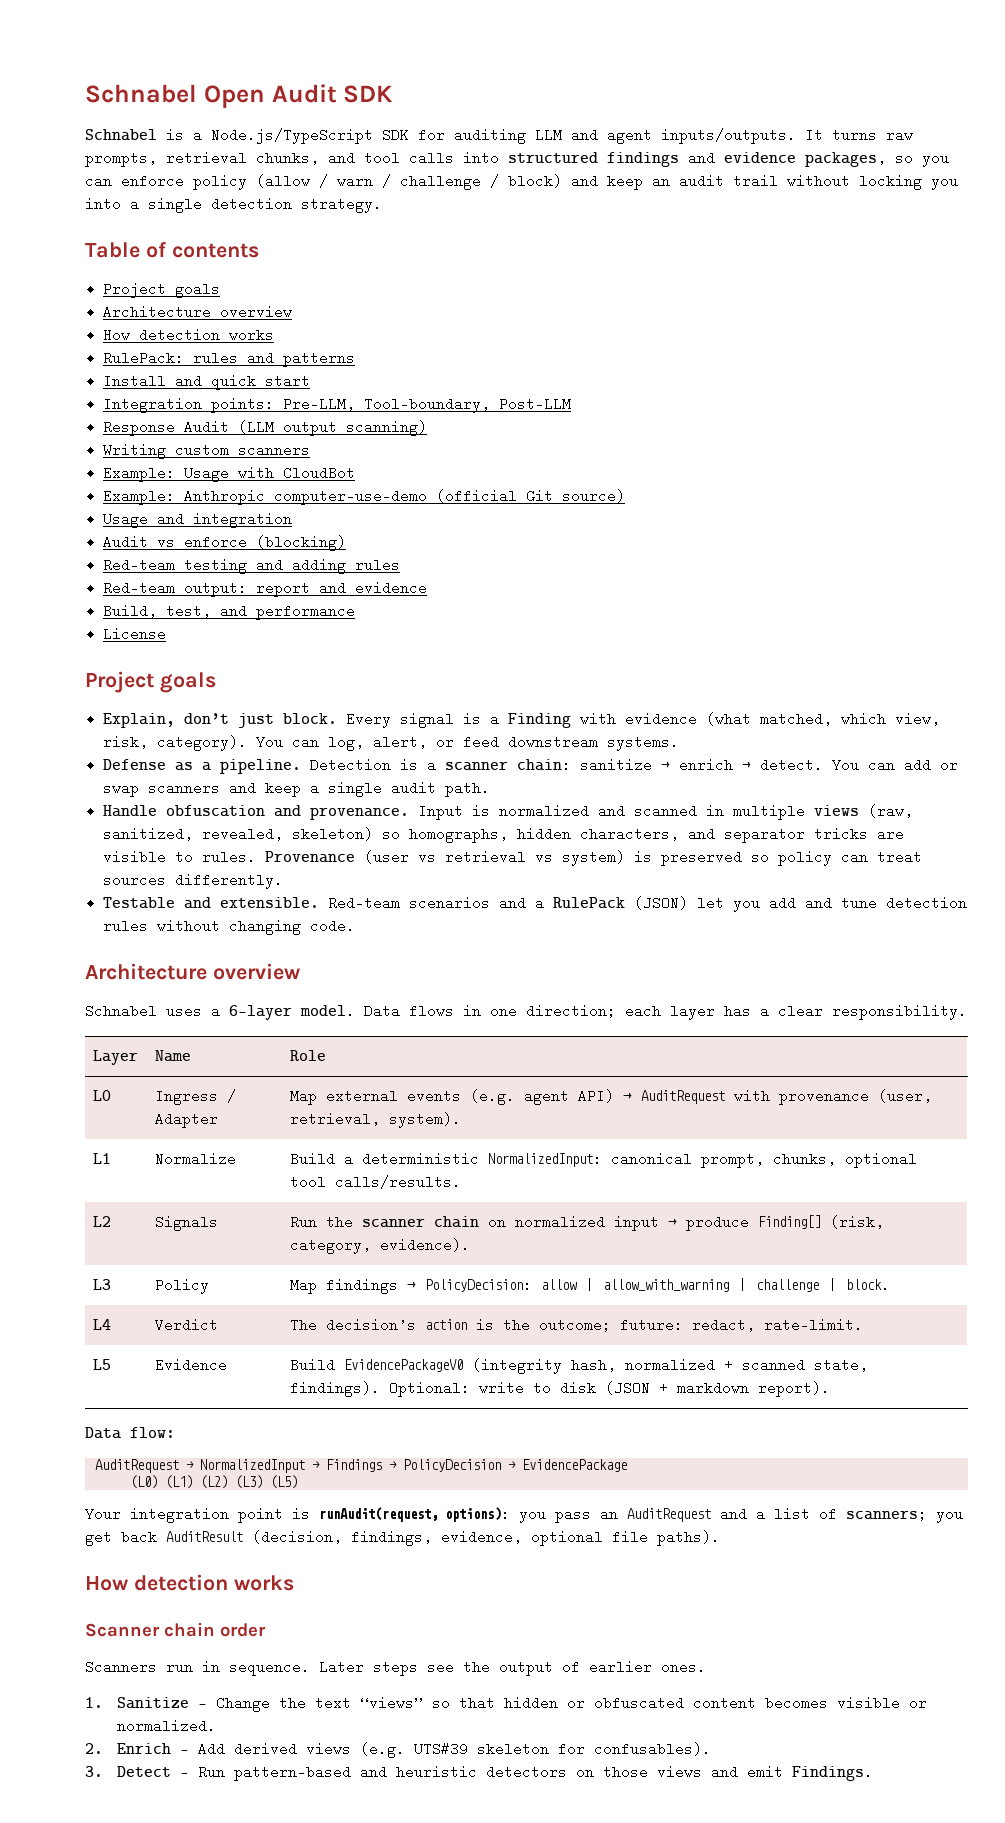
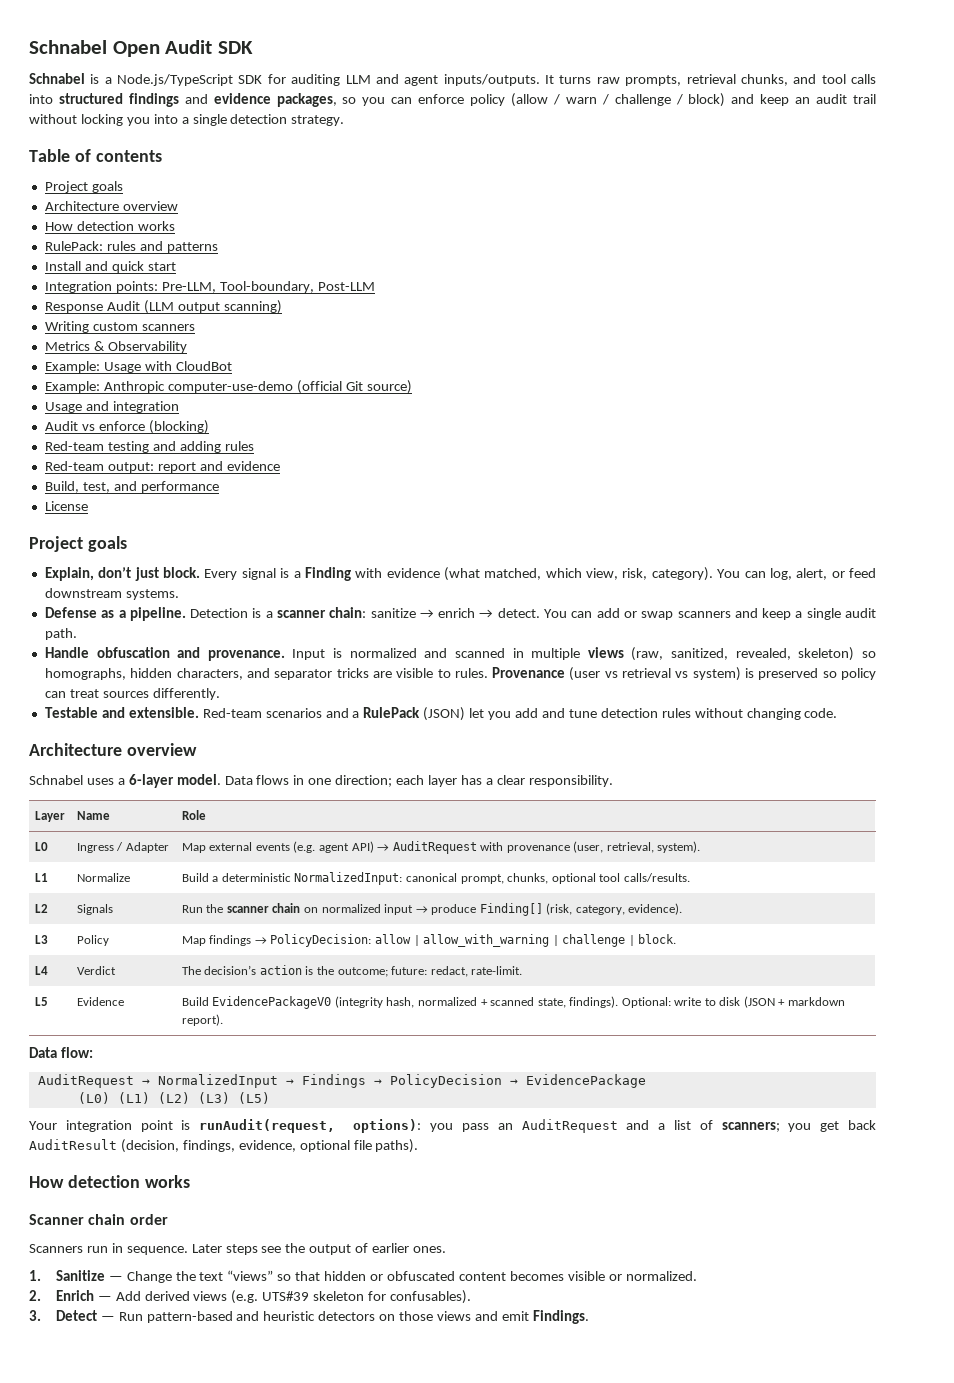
+ Metrics & Observability

